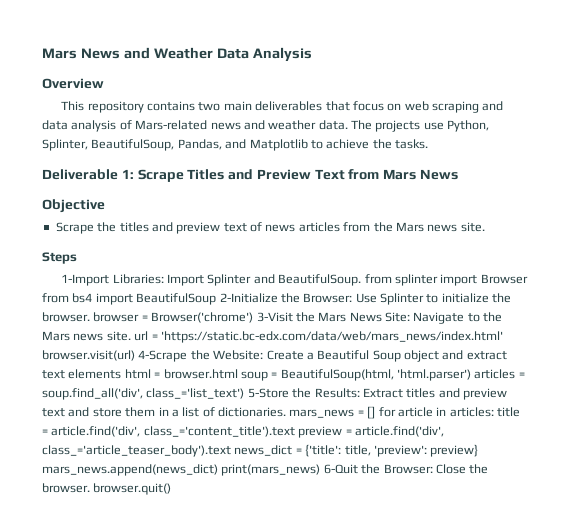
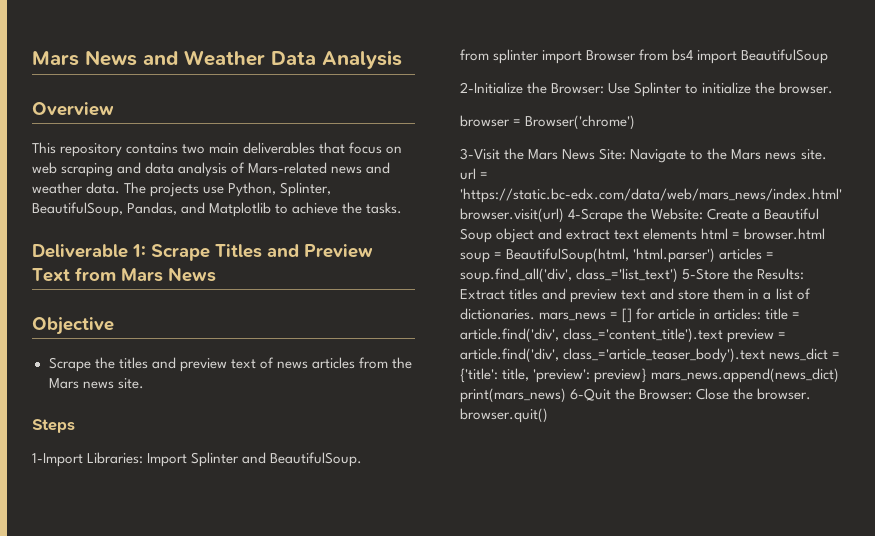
- Import Splinter and BeautifulSoup. from splinter import Browser from bs4 import BeautifulSoup 2-Initialize the Browser:
+ Import Splinter and BeautifulSoup.
+ from splinter import Browser from bs4 import BeautifulSoup
+ 2-Initialize the Browser:
- Use Splinter to initialize the browser. browser = Browser('chrome') 3-Visit the Mars News Site:
+ Use Splinter to initialize the browser.
+ browser = Browser('chrome')
+ 3-Visit the Mars News Site:

